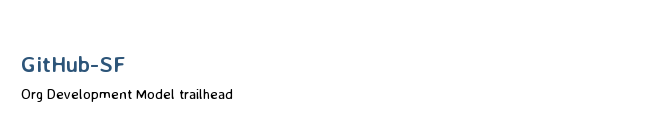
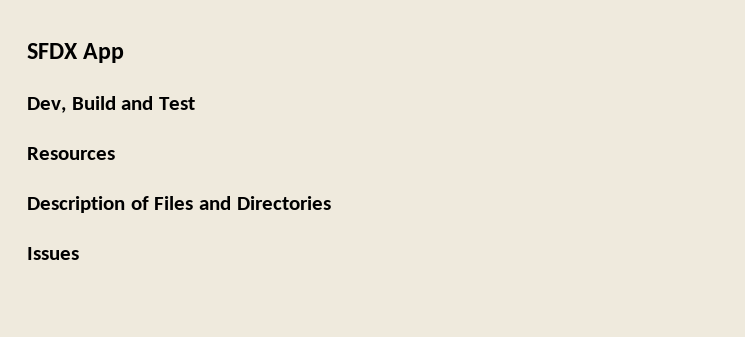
- GitHub-SF
- Org Development Model trailhead
+ SFDX App
+ Dev, Build and Test
+ Resources
+ Description of Files and Directories
+ Issues

